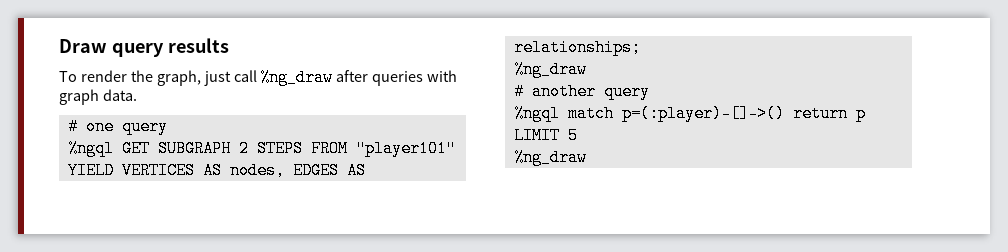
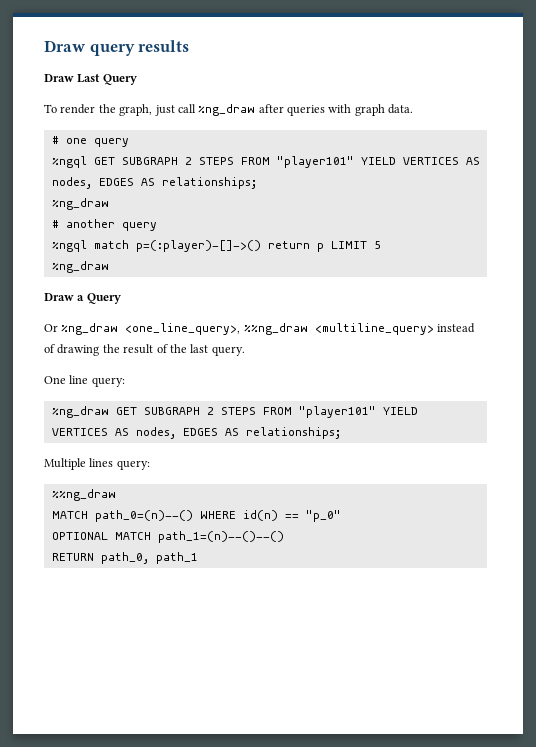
+ Draw Last Query
+ Draw a Query
+ Or %ng_draw <one_line_query>, %%ng_draw <multiline_query> instead of drawing the result of the last query.
+ One line query:
+ %ng_draw GET SUBGRAPH 2 STEPS FROM "player101" YIELD VERTICES AS nodes, EDGES AS relationships;
+ Multiple lines query:
+ %%ng_draw
+ MATCH path_0=(n)--() WHERE id(n) == "p_0"
+ OPTIONAL MATCH path_1=(n)--()--()
+ RETURN path_0, path_1

